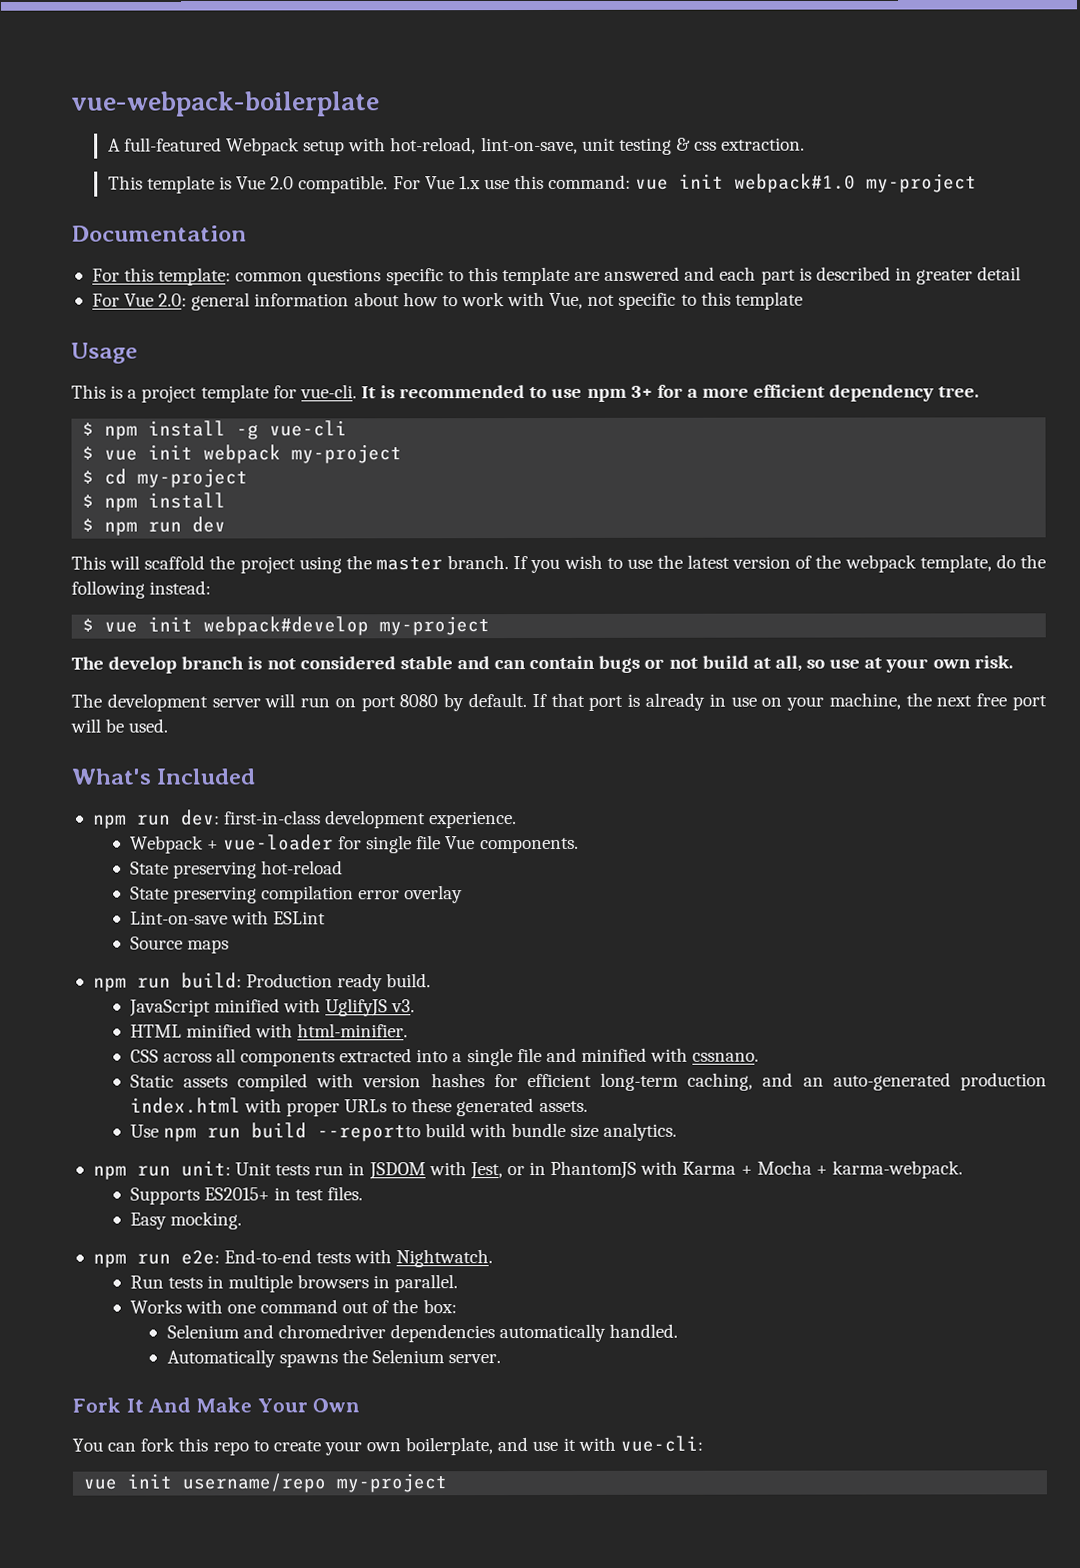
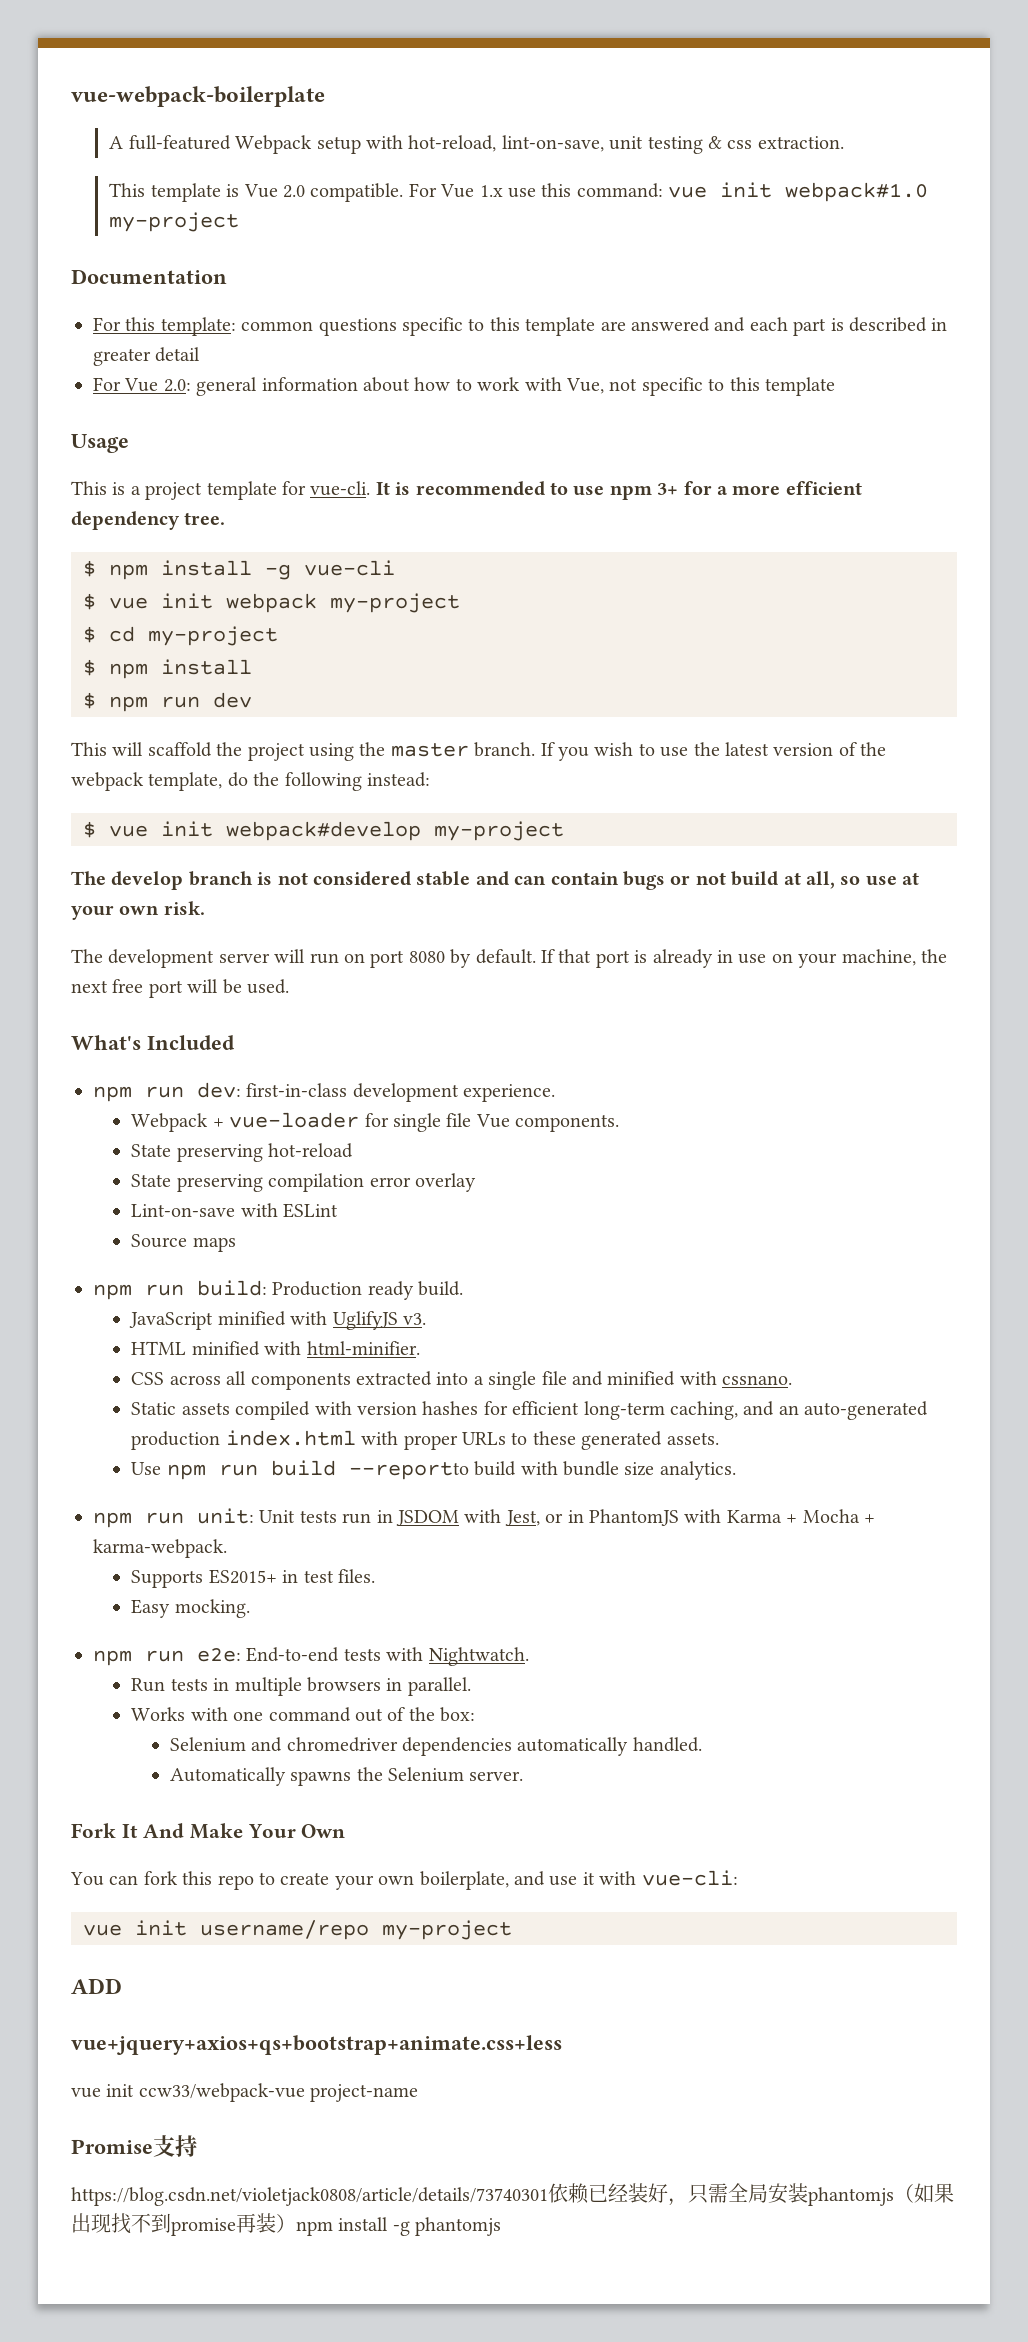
+ ADD
+ vue+jquery+axios+qs+bootstrap+animate.css+less
+ vue init ccw33/webpack-vue project-name
+ Promise支持
+ https://blog.csdn.net/violetjack0808/article/details/73740301依赖已经装好，只需全局安装phantomjs（如果出现找不到promise再装）npm install -g phantomjs

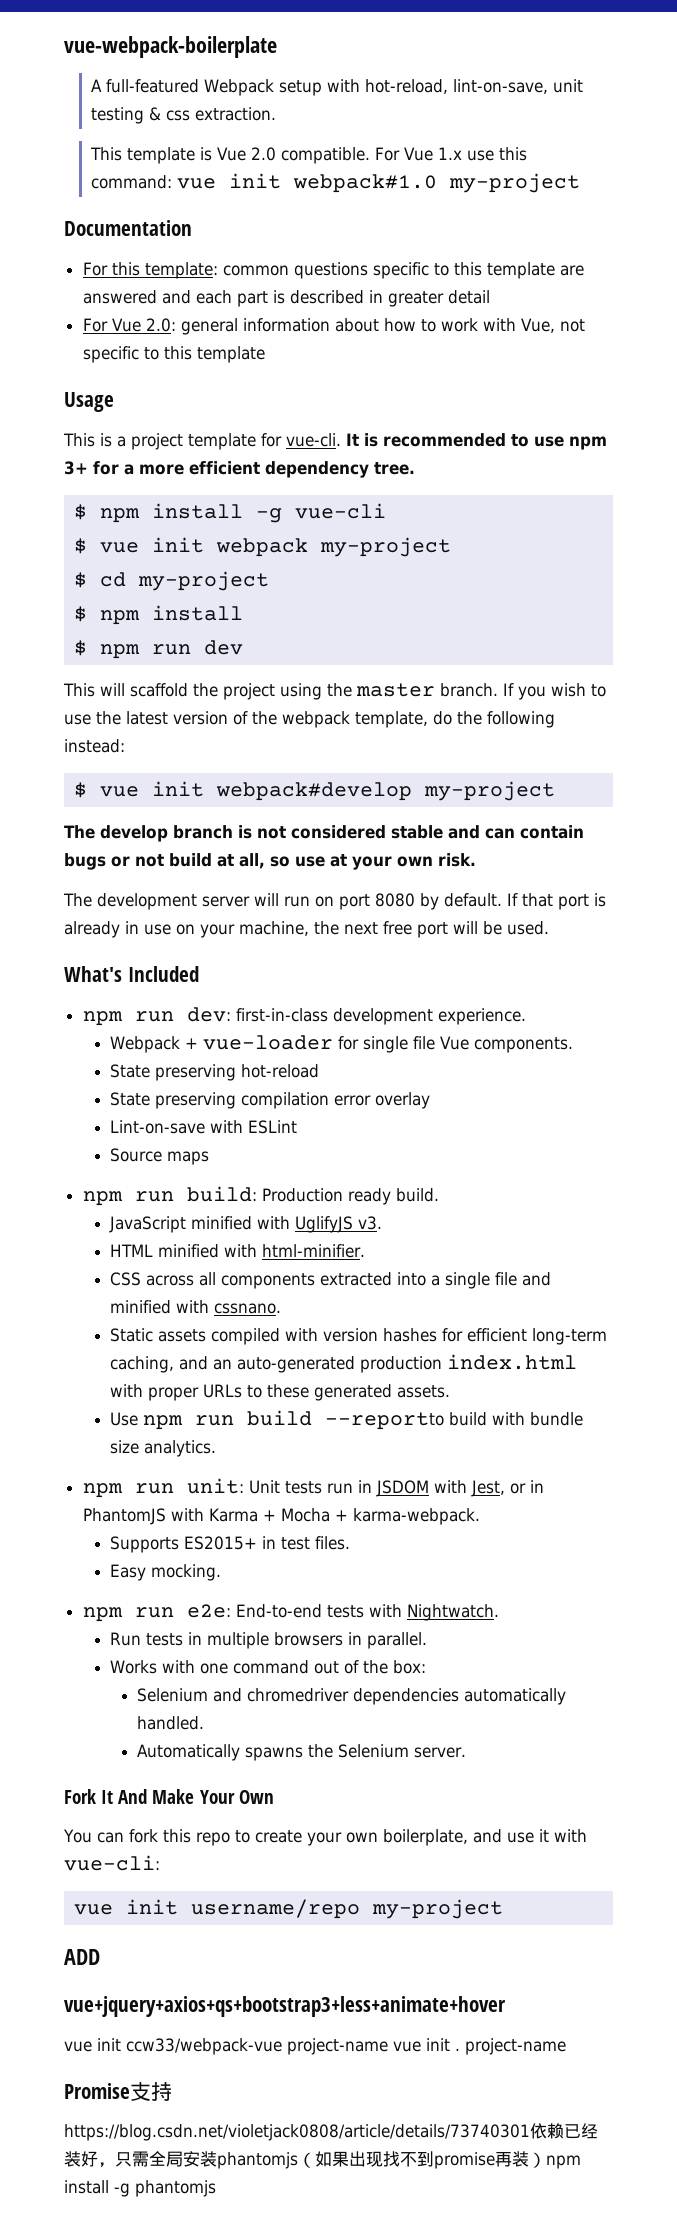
- vue+jquery+axios+qs+bootstrap+animate.css+less
+ vue+jquery+axios+qs+bootstrap3+less+animate+hover
- vue init ccw33/webpack-vue project-name
+ vue init ccw33/webpack-vue project-name vue init . project-name

